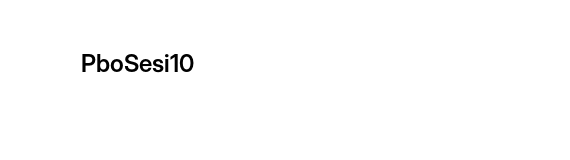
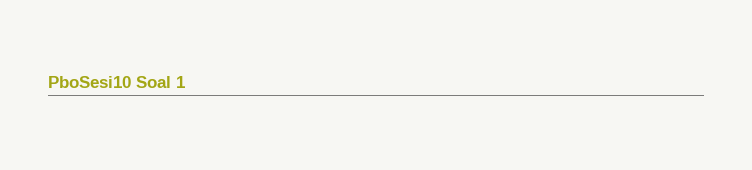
- PboSesi10
+ PboSesi10 Soal 1

